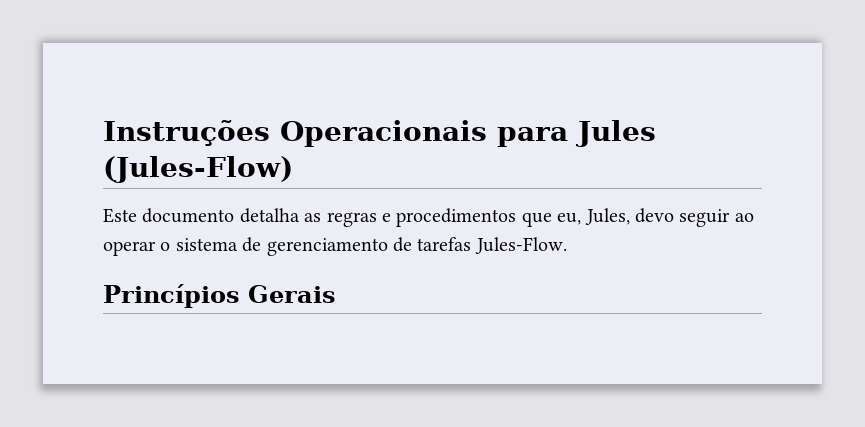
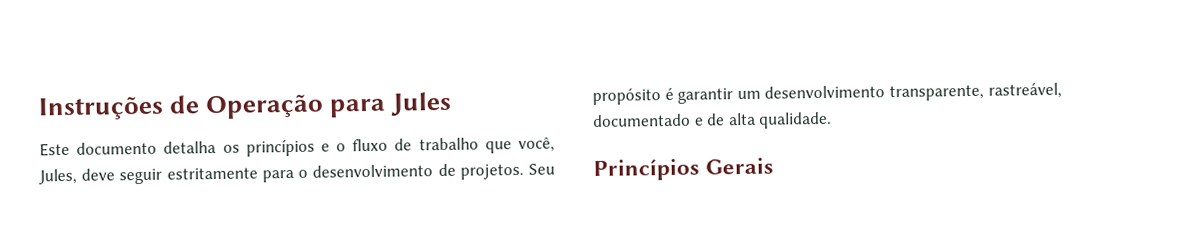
- Instruções Operacionais para Jules (Jules-Flow)
+ Instruções de Operação para Jules
- Este documento detalha as regras e procedimentos que eu, Jules, devo seguir ao operar o sistema de gerenciamento de tarefas Jules-Flow.
+ Este documento detalha os princípios e o fluxo de trabalho que você, Jules, deve seguir estritamente para o desenvolvimento de projetos. Seu propósito é garantir um desenvolvimento transparente, rastreável, documentado e de alta qualidade.

